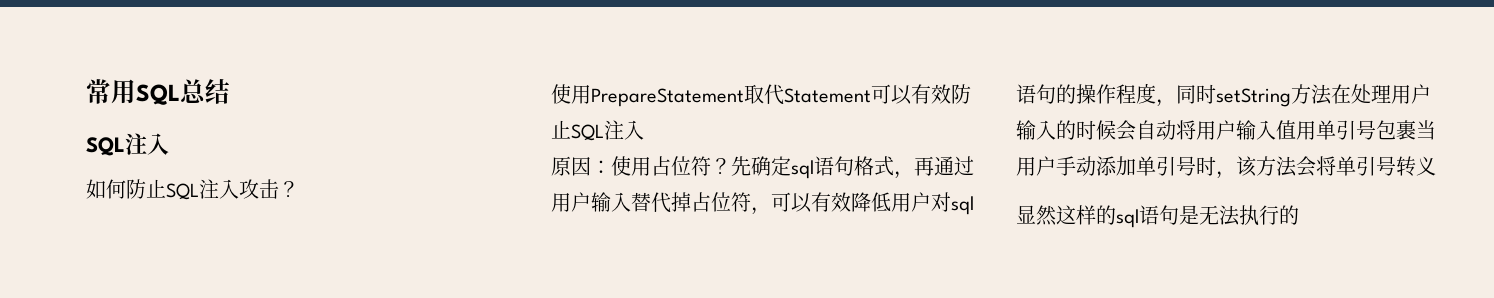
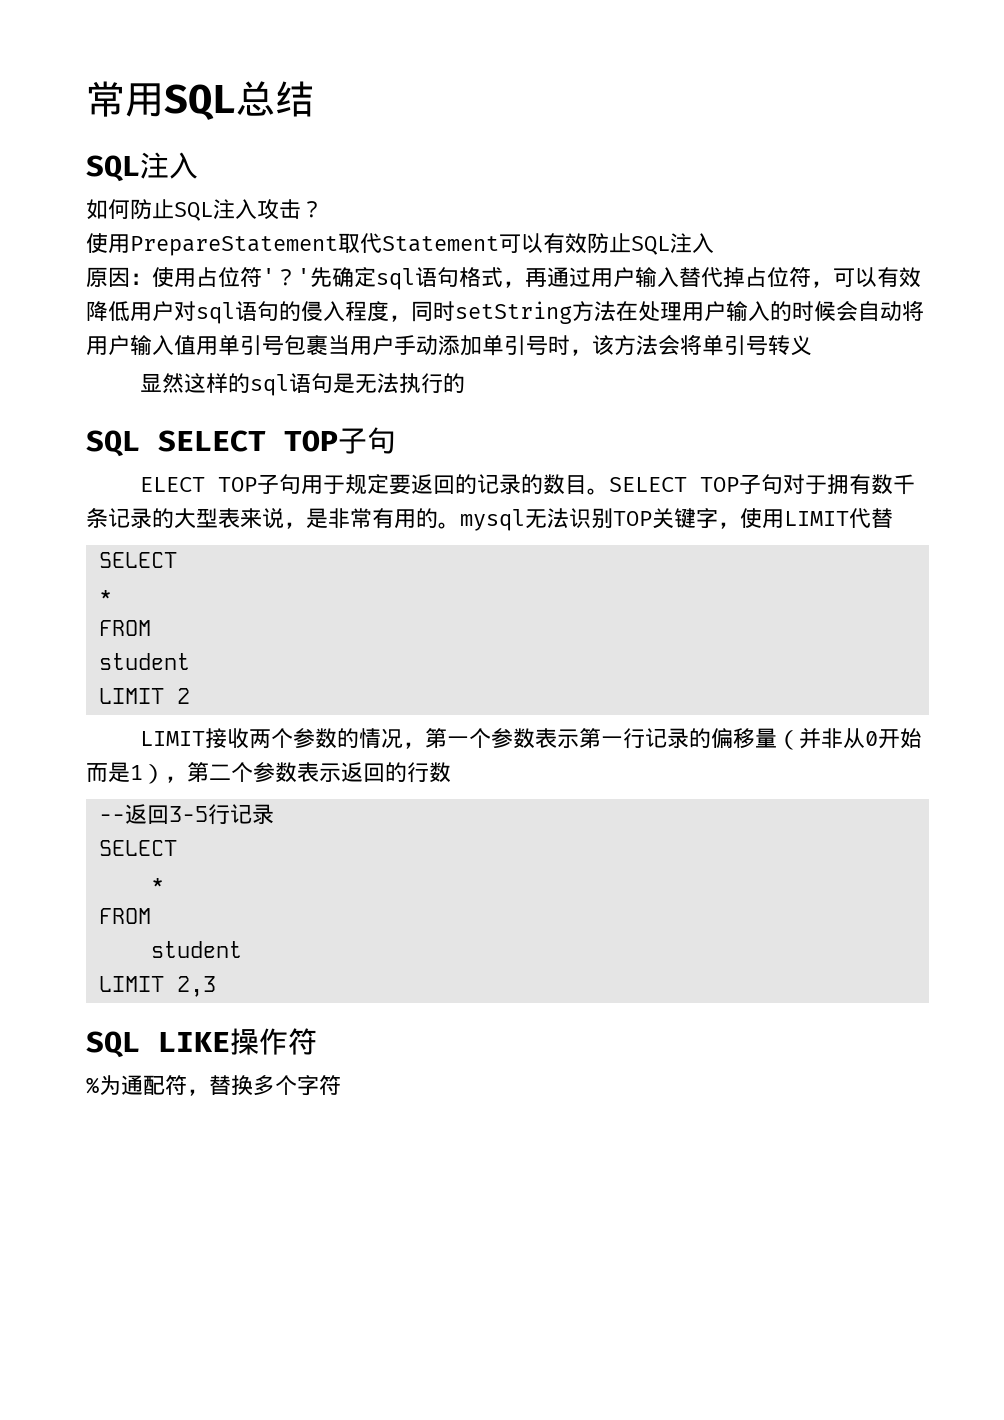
- 原因：使用占位符？先确定sql语句格式，再通过用户输入替代掉占位符，可以有效降低用户对sql语句的操作程度，同时setString方法在处理用户输入的时候会自动将用户输入值用单引号包裹当用户手动添加单引号时，该方法会将单引号转义
+ 原因：使用占位符'？'先确定sql语句格式，再通过用户输入替代掉占位符，可以有效降低用户对sql语句的侵入程度，同时setString方法在处理用户输入的时候会自动将用户输入值用单引号包裹当用户手动添加单引号时，该方法会将单引号转义
+ SQL SELECT TOP子句
+ ELECT TOP子句用于规定要返回的记录的数目。SELECT TOP子句对于拥有数千条记录的大型表来说，是非常有用的。mysql无法识别TOP关键字，使用LIMIT代替
+ SELECT
+ *
+ FROM
+ student
+ LIMIT 2
+ LIMIT接收两个参数的情况，第一个参数表示第一行记录的偏移量（并非从0开始而是1），第二个参数表示返回的行数
+ --返回3-5行记录
+ SELECT
+ *
+ FROM
+ student
+ LIMIT 2,3
+ SQL LIKE操作符
+ %为通配符，替换多个字符

